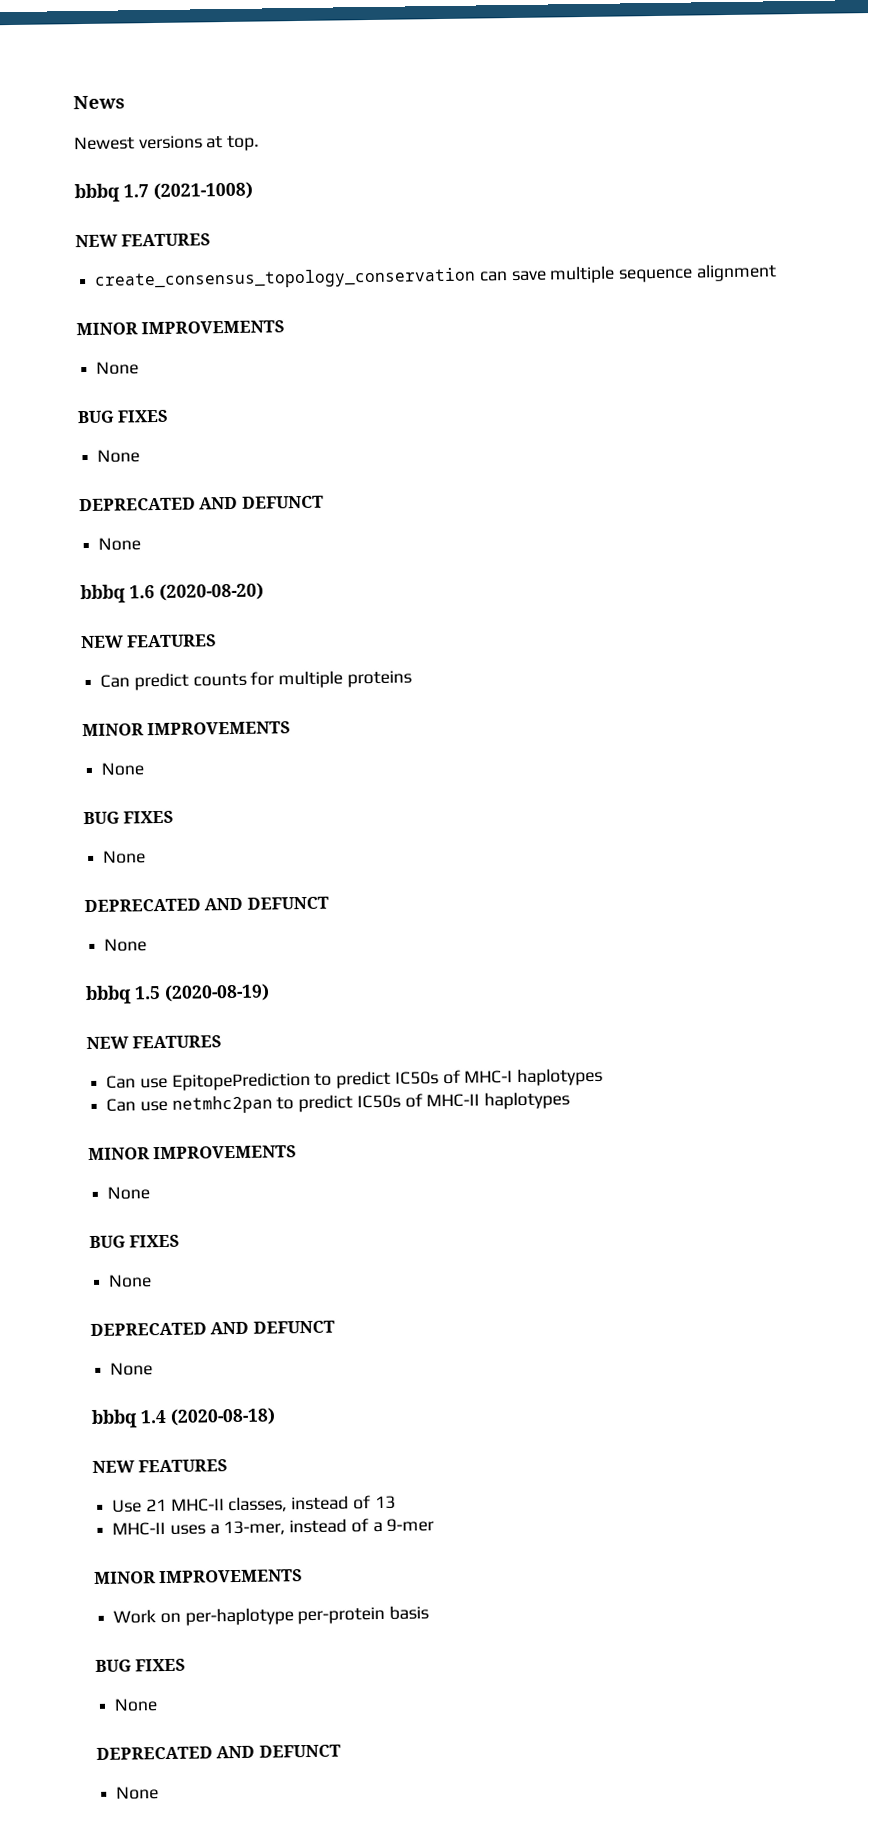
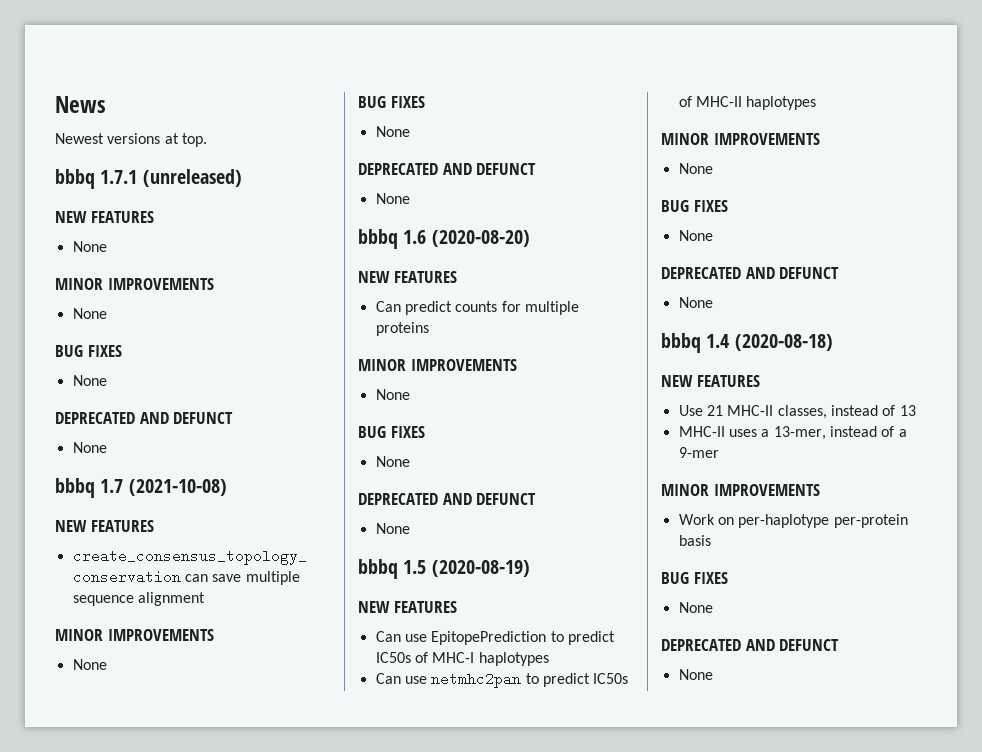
+ bbbq 1.7.1 (unreleased)
+ NEW FEATURES
+ None
+ MINOR IMPROVEMENTS
+ None
+ BUG FIXES
+ None
+ DEPRECATED AND DEFUNCT
+ None
- bbbq 1.7 (2021-1008)
+ bbbq 1.7 (2021-10-08)

